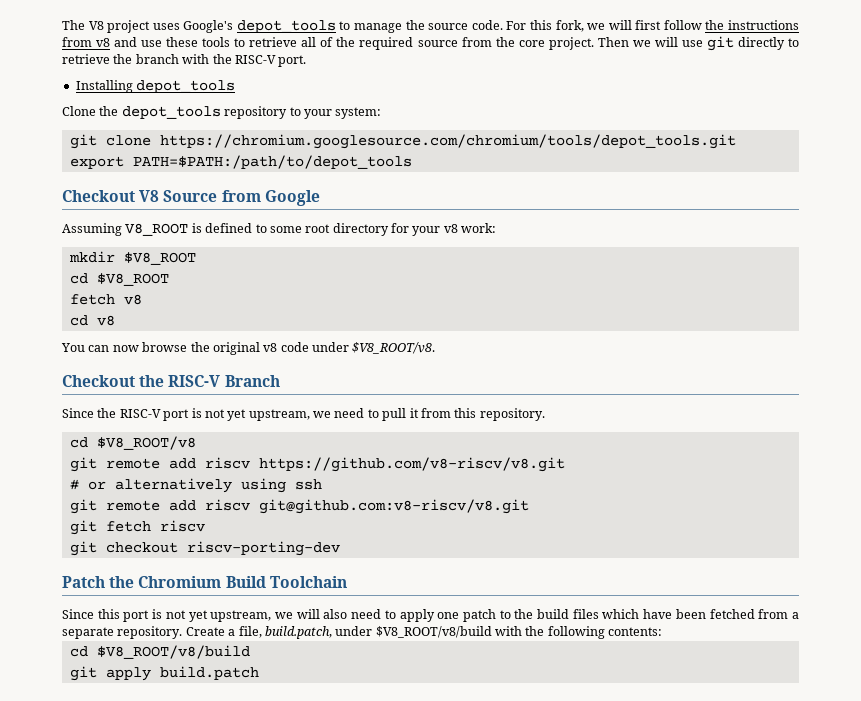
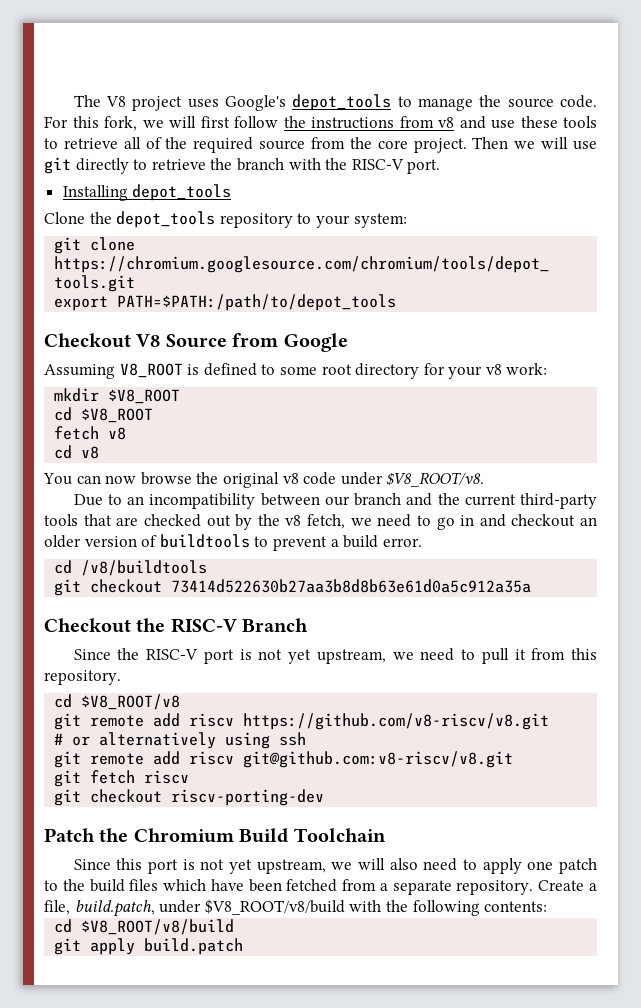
+ Due to an incompatibility between our branch and the current third-party tools that are checked out by the v8 fetch, we need to go in and checkout an older version of buildtools to prevent a build error.
+ cd /v8/buildtools
+ git checkout 73414d522630b27aa3b8d8b63e61d0a5c912a35a

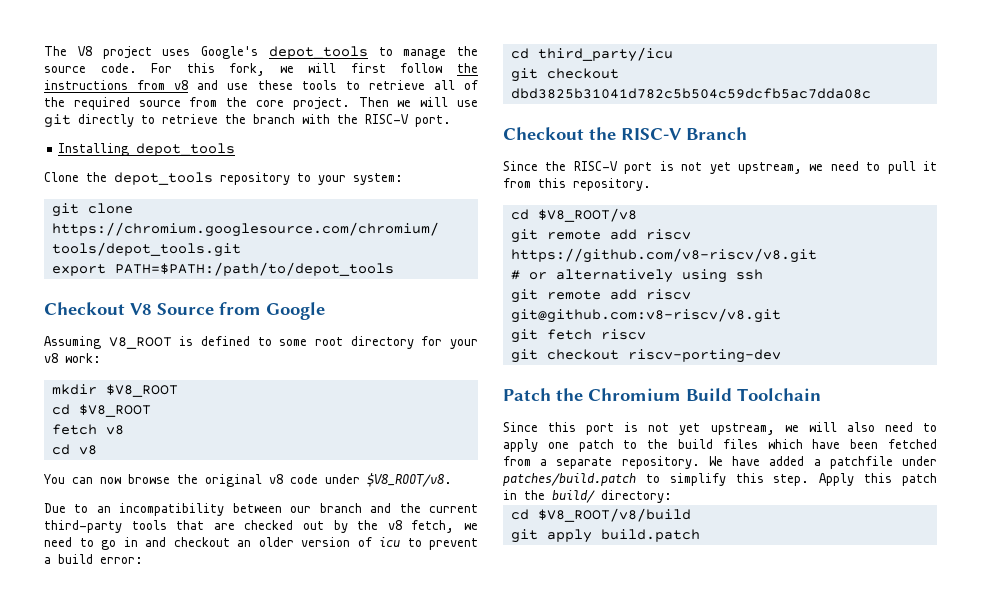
- Due to an incompatibility between our branch and the current third-party tools that are checked out by the v8 fetch, we need to go in and checkout an older version of buildtools to prevent a build error.
- cd /v8/buildtools
- git checkout 73414d522630b27aa3b8d8b63e61d0a5c912a35a
+ Due to an incompatibility between our branch and the current third-party tools that are checked out by the v8 fetch, we need to go in and checkout an older version of icu to prevent a build error:
+ cd third_party/icu
+ git checkout dbd3825b31041d782c5b504c59dcfb5ac7dda08c
- Create a file, build.patch, under $V8_ROOT/v8/build with the following contents:
+ We have added a patchfile under patches/build.patch to simplify this step. Apply this patch in the build/ directory:

